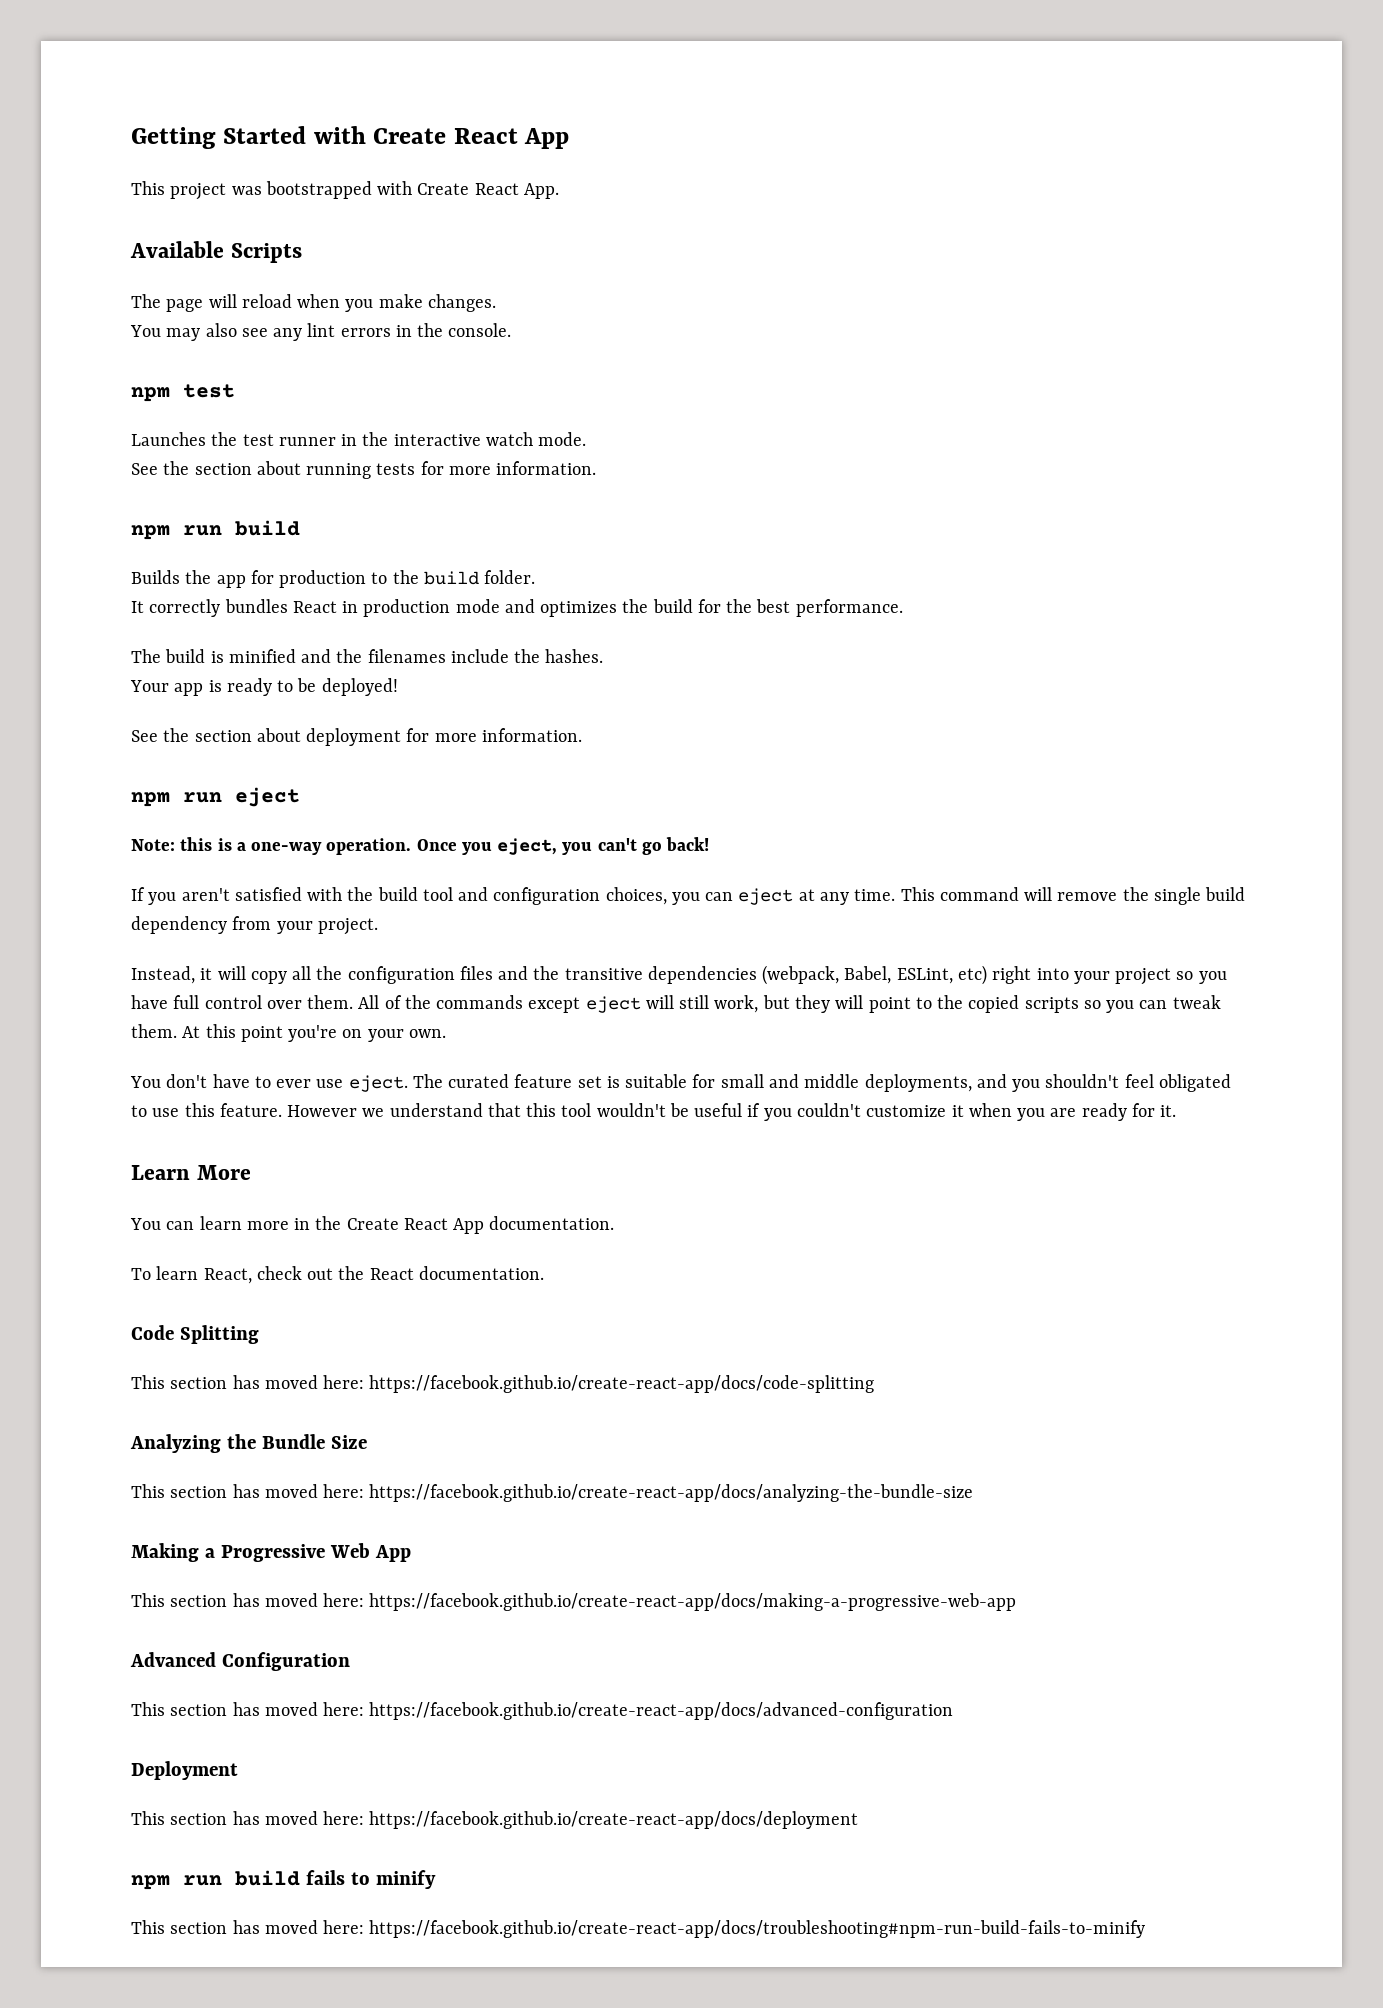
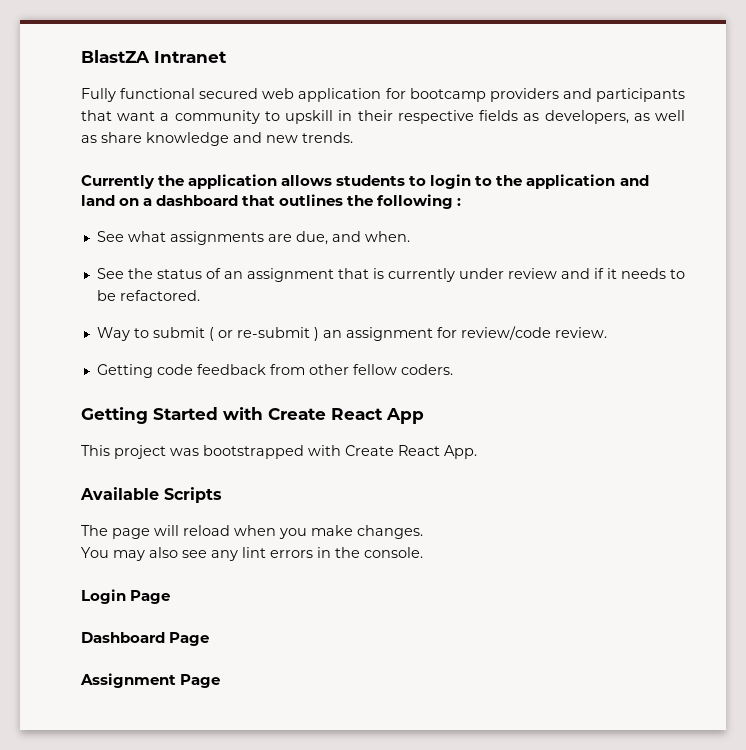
+ BlastZA Intranet
+ Fully functional secured web application for bootcamp providers and participants that want a community to upskill in their respective fields as developers, as well as share knowledge and new trends.
+ Currently the application allows students to login to the application and land on a dashboard that outlines the following :
+ See what assignments are due, and when.
+ See the status of an assignment that is currently under review and if it needs to be refactored.
+ Way to submit ( or re-submit ) an assignment for review/code review.
+ Getting code feedback from other fellow coders.
- npm test
- Launches the test runner in the interactive watch mode.
- See the section about running tests for more information.
- npm run build
- Builds the app for production to the build folder.
- It correctly bundles React in production mode and optimizes the build for the best performance.
- The build is minified and the filenames include the hashes.
- Your app is ready to be deployed!
- See the section about deployment for more information.
- npm run eject
- Note: this is a one-way operation. Once you eject, you can't go back!
- If you aren't satisfied with the build tool and configuration choices, you can eject at any time. This command will remove the single build dependency from your project.
- Instead, it will copy all the configuration files and the transitive dependencies (webpack, Babel, ESLint, etc) right into your project so you have full control over them. All of the commands except eject will still work, but they will point to the copied scripts so you can tweak them. At this point you're on your own.
- You don't have to ever use eject. The curated feature set is suitable for small and middle deployments, and you shouldn't feel obligated to use this feature. However we understand that this tool wouldn't be useful if you couldn't customize it when you are ready for it.
- Learn More
- You can learn more in the Create React App documentation.
- To learn React, check out the React documentation.
- Code Splitting
- This section has moved here: https://facebook.github.io/create-react-app/docs/code-splitting
- Analyzing the Bundle Size
- This section has moved here: https://facebook.github.io/create-react-app/docs/analyzing-the-bundle-size
- Making a Progressive Web App
- This section has moved here: https://facebook.github.io/create-react-app/docs/making-a-progressive-web-app
- Advanced Configuration
- This section has moved here: https://facebook.github.io/create-react-app/docs/advanced-configuration
- Deployment
- This section has moved here: https://facebook.github.io/create-react-app/docs/deployment
- npm run build fails to minify
- This section has moved here: https://facebook.github.io/create-react-app/docs/troubleshooting#npm-run-build-fails-to-minify
+ Login Page
+ Dashboard Page
+ Assignment Page

